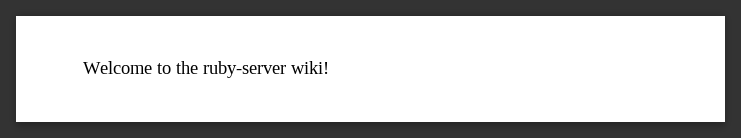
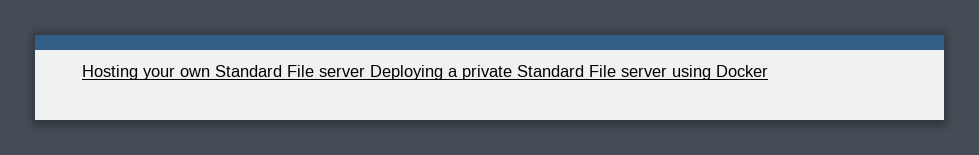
- Welcome to the ruby-server wiki!
+ Hosting your own Standard File server Deploying a private Standard File server using Docker

